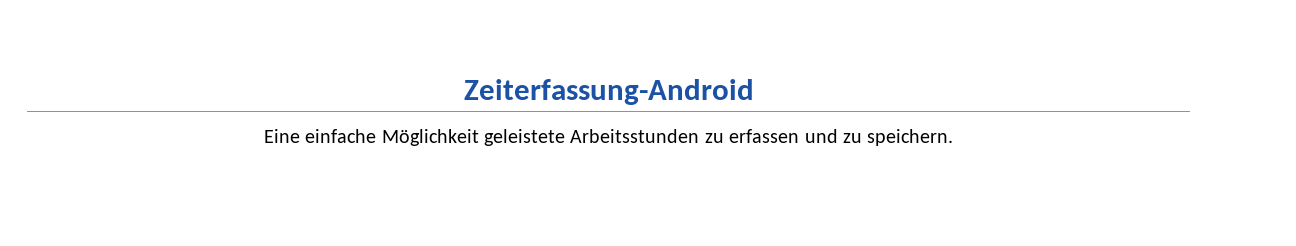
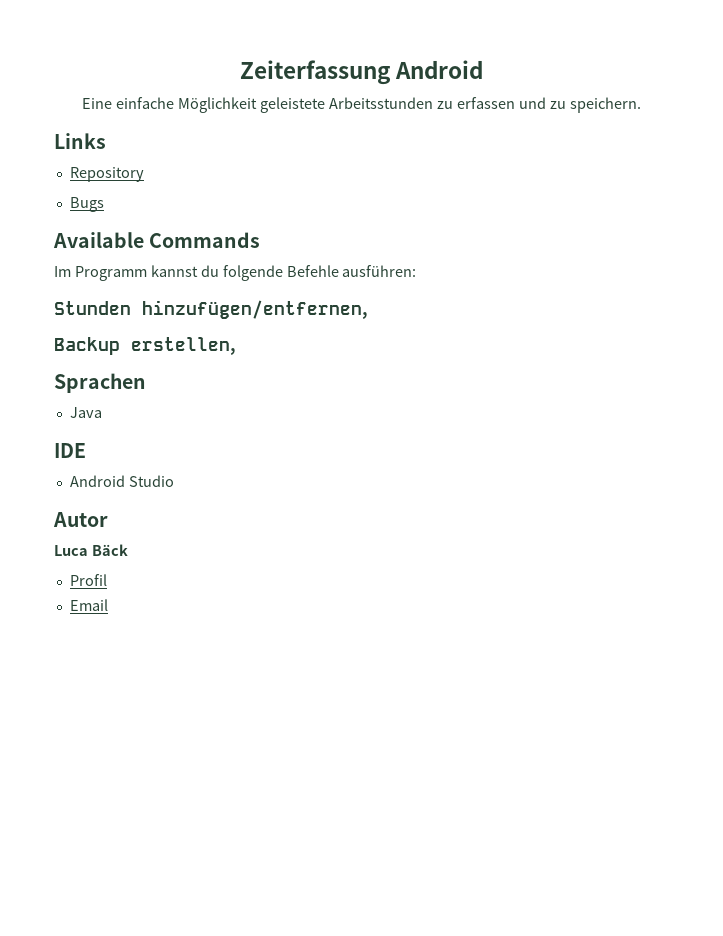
- Zeiterfassung-Android
+ Zeiterfassung Android
+ Links
+ Repository
+ Bugs
+ Available Commands
+ Im Programm kannst du folgende Befehle ausführen:
+ Stunden hinzufügen/entfernen,
+ Backup erstellen,
+ Sprachen
+ Java
+ IDE
+ Android Studio
+ Autor
+ Luca Bäck
+ Profil
+ Email

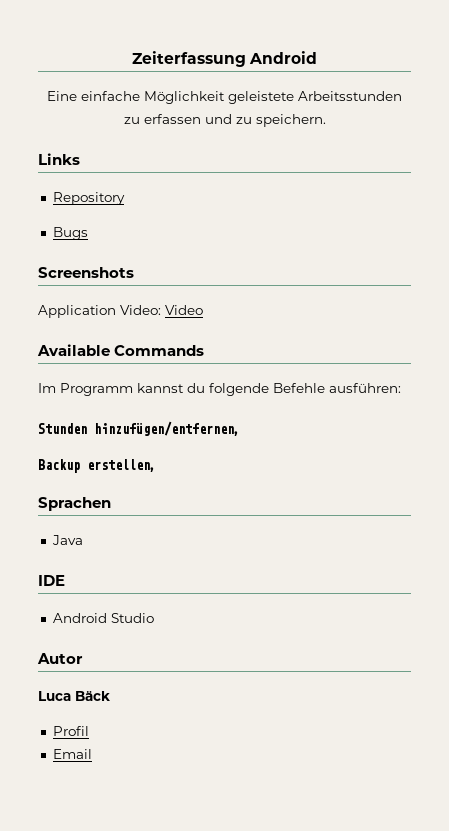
+ Screenshots
+ Application Video: Video

